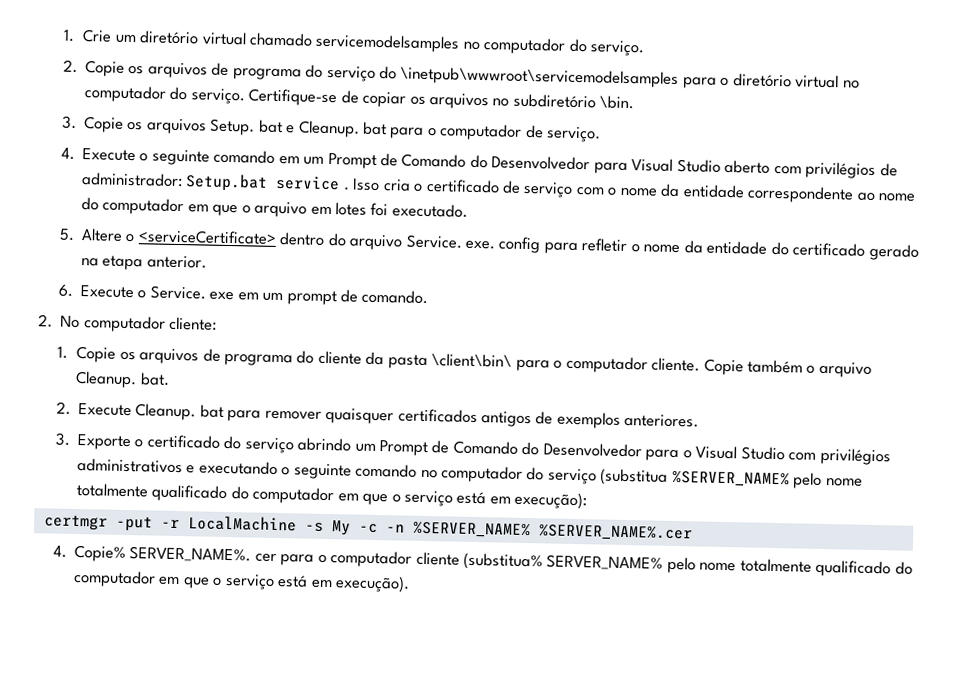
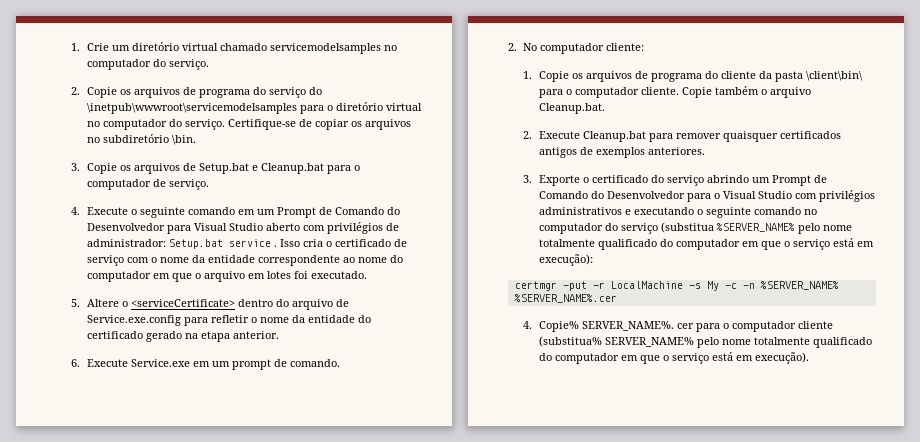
- 3. Copie os arquivos Setup. bat e Cleanup. bat para o computador de serviço.
+ 3. Copie os arquivos de Setup.bat e Cleanup.bat para o computador de serviço.
- 5. Altere o <serviceCertificate> dentro do arquivo Service. exe. config para refletir o nome da entidade do certificado gerado na etapa anterior.
+ 5. Altere o <serviceCertificate> dentro do arquivo de Service.exe.config para refletir o nome da entidade do certificado gerado na etapa anterior.
- 6. Execute o Service. exe em um prompt de comando.
+ 6. Execute Service.exe em um prompt de comando.
- Copie também o arquivo Cleanup. bat.
+ Copie também o arquivo Cleanup.bat.
- 2. Execute Cleanup. bat para remover quaisquer certificados antigos de exemplos anteriores.
+ 2. Execute Cleanup.bat para remover quaisquer certificados antigos de exemplos anteriores.

